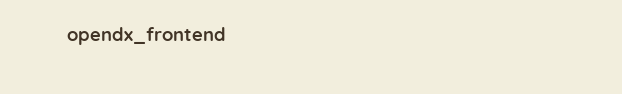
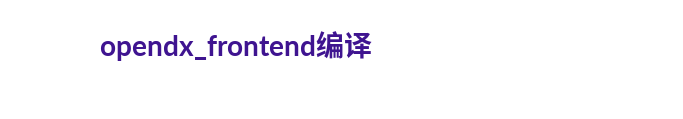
- opendx_frontend
+ opendx_frontend编译

